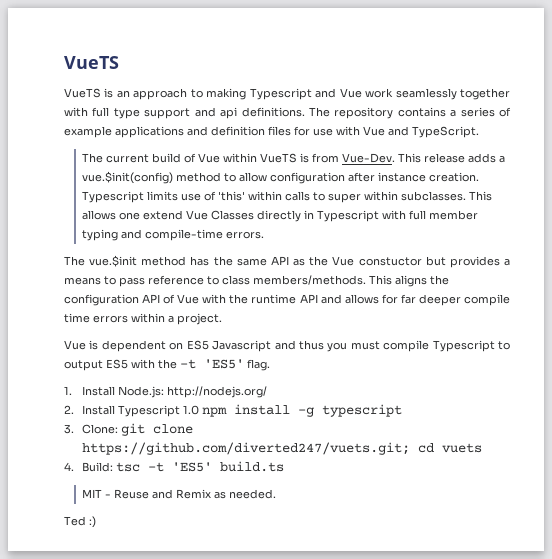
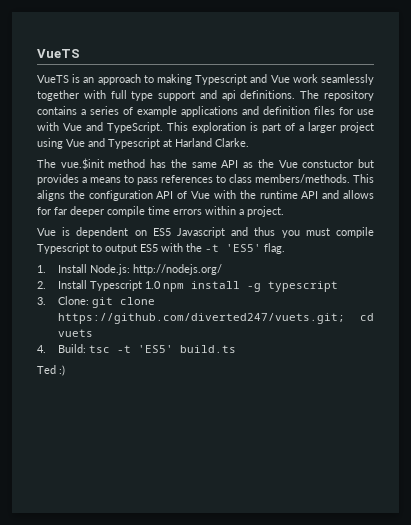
- The repository contains a series of example applications and definition files for use with Vue and TypeScript.
- The current build of Vue within VueTS is from Vue-Dev. This release adds a vue.$init(config) method to allow configuration after instance creation. Typescript limits use of 'this' within calls to super within subclasses. This allows one extend Vue Classes directly in Typescript with full member typing and compile-time errors.
+ The repository contains a series of example applications and definition files for use with Vue and TypeScript. This exploration is part of a larger project using Vue and Typescript at Harland Clarke.
- The vue.$init method has the same API as the Vue constuctor but provides a means to pass reference to class members/methods.
+ The vue.$init method has the same API as the Vue constuctor but provides a means to pass references to class members/methods.
- MIT - Reuse and Remix as needed.

